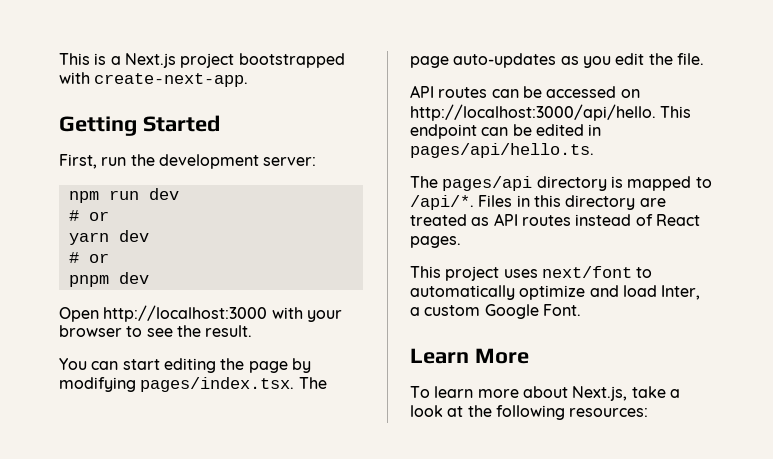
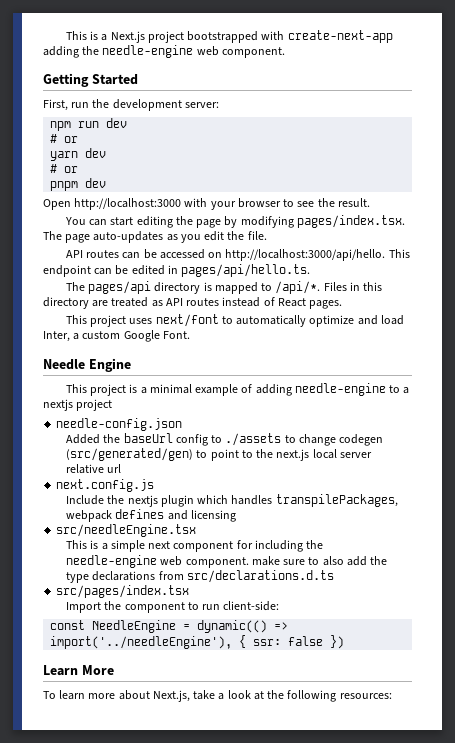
- This is a Next.js project bootstrapped with create-next-app.
+ This is a Next.js project bootstrapped with create-next-app adding the needle-engine web component.
+ Needle Engine
+ This project is a minimal example of adding needle-engine to a nextjs project
+ needle-config.json
+ Added the baseUrl config to ./assets to change codegen (src/generated/gen) to point to the next.js local server relative url
+ next.config.js
+ Include the nextjs plugin which handles transpilePackages, webpack defines and licensing
+ src/needleEngine.tsx
+ This is a simple next component for including the needle-engine web component. make sure to also add the type declarations from src/declarations.d.ts
+ src/pages/index.tsx
+ Import the component to run client-side:
+ const NeedleEngine = dynamic(() => import('../needleEngine'), { ssr: false })

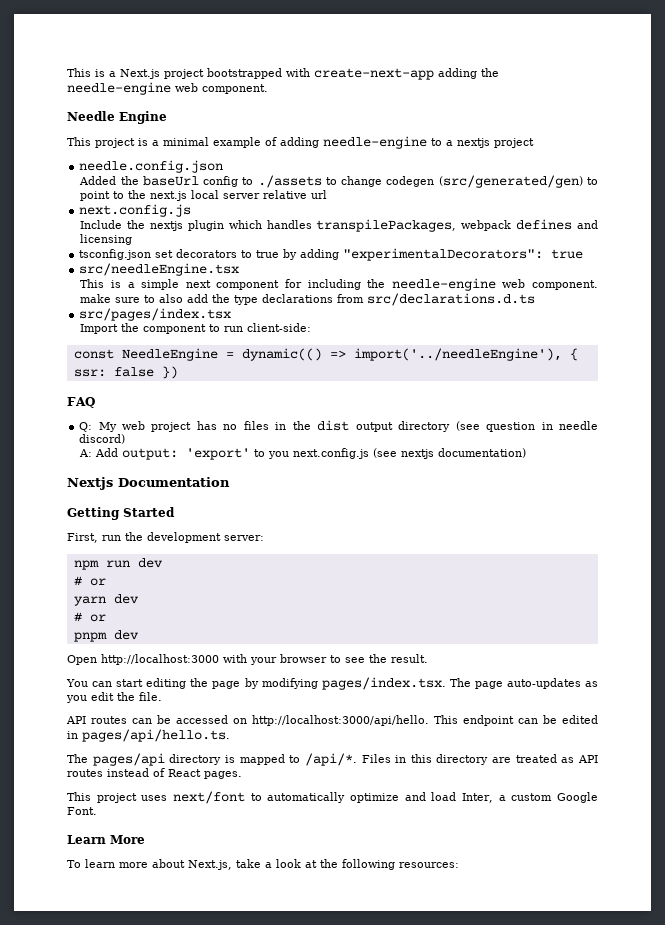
+ Needle Engine
+ This project is a minimal example of adding needle-engine to a nextjs project
+ needle.config.json
+ Added the baseUrl config to ./assets to change codegen (src/generated/gen) to point to the next.js local server relative url
+ next.config.js
+ Include the nextjs plugin which handles transpilePackages, webpack defines and licensing
+ tsconfig.json set decorators to true by adding "experimentalDecorators": true
+ src/needleEngine.tsx
+ This is a simple next component for including the needle-engine web component. make sure to also add the type declarations from src/declarations.d.ts
+ src/pages/index.tsx
+ Import the component to run client-side:
+ const NeedleEngine = dynamic(() => import('../needleEngine'), { ssr: false })
+ FAQ
+ Q: My web project has no files in the dist output directory (see question in needle discord)
+ A: Add output: 'export' to you next.config.js (see nextjs documentation)
+ Nextjs Documentation
- Needle Engine
- This project is a minimal example of adding needle-engine to a nextjs project
- needle-config.json
- Added the baseUrl config to ./assets to change codegen (src/generated/gen) to point to the next.js local server relative url
- next.config.js
- Include the nextjs plugin which handles transpilePackages, webpack defines and licensing
- src/needleEngine.tsx
- This is a simple next component for including the needle-engine web component. make sure to also add the type declarations from src/declarations.d.ts
- src/pages/index.tsx
- Import the component to run client-side:
- const NeedleEngine = dynamic(() => import('../needleEngine'), { ssr: false })

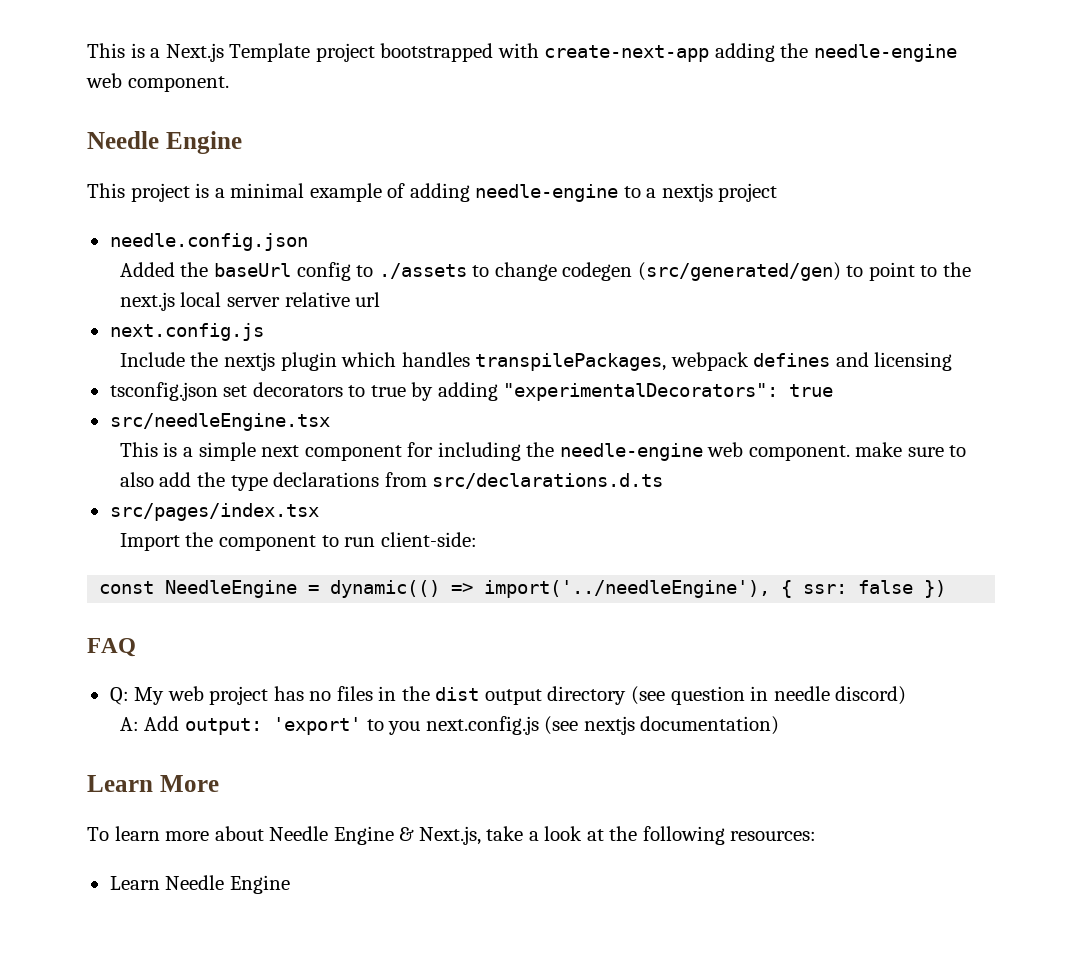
- This is a Next.js project bootstrapped with create-next-app adding the needle-engine web component.
+ This is a Next.js Template project bootstrapped with create-next-app adding the needle-engine web component.
- Nextjs Documentation
- Getting Started
- First, run the development server:
- npm run dev
- # or
- yarn dev
- # or
- pnpm dev
- Open http://localhost:3000 with your browser to see the result.
- You can start editing the page by modifying pages/index.tsx. The page auto-updates as you edit the file.
- API routes can be accessed on http://localhost:3000/api/hello. This endpoint can be edited in pages/api/hello.ts.
- The pages/api directory is mapped to /api/*. Files in this directory are treated as API routes instead of React pages.
- This project uses next/font to automatically optimize and load Inter, a custom Google Font.
- To learn more about Next.js, take a look at the following resources:
+ To learn more about Needle Engine & Next.js, take a look at the following resources:
+ Learn Needle Engine

